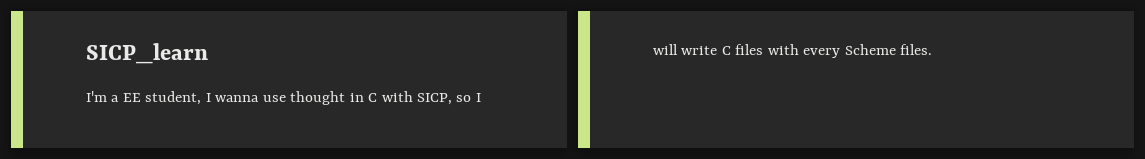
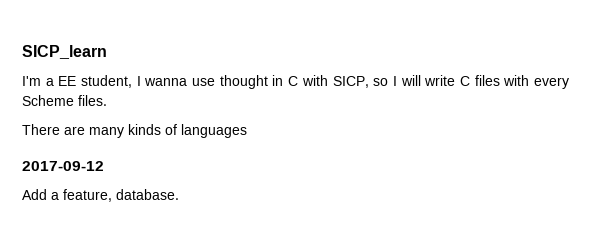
+ There are many kinds of languages
+ 2017-09-12
+ Add a feature, database.

